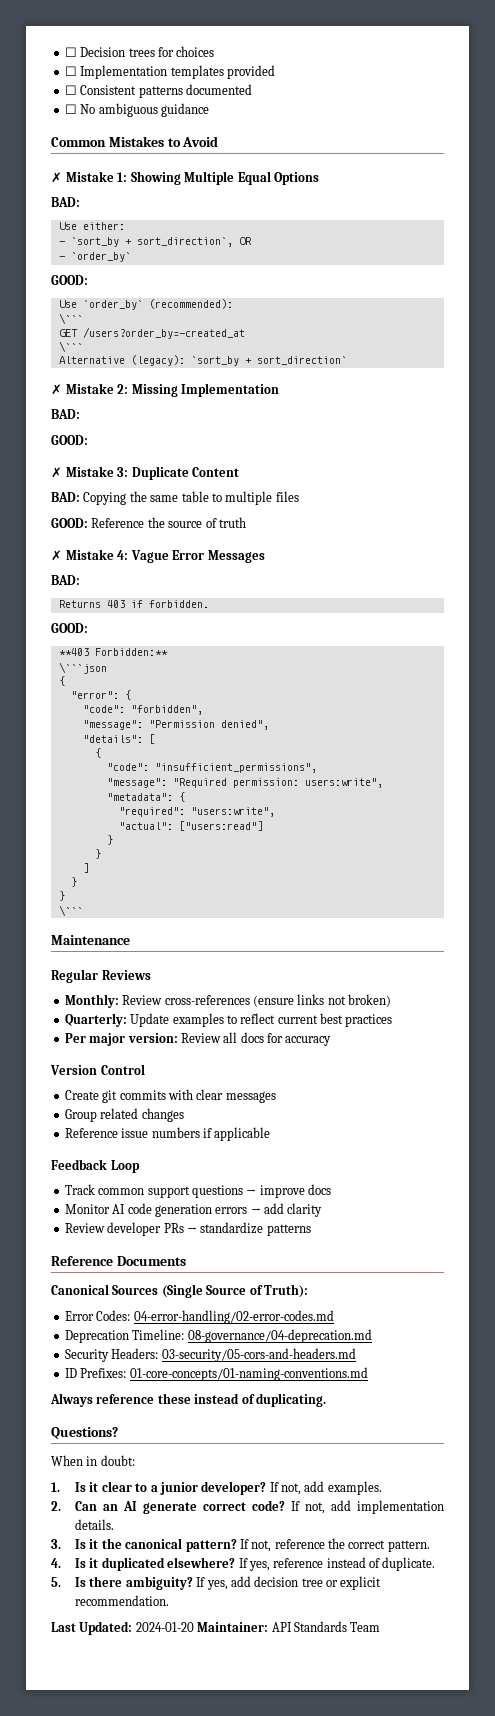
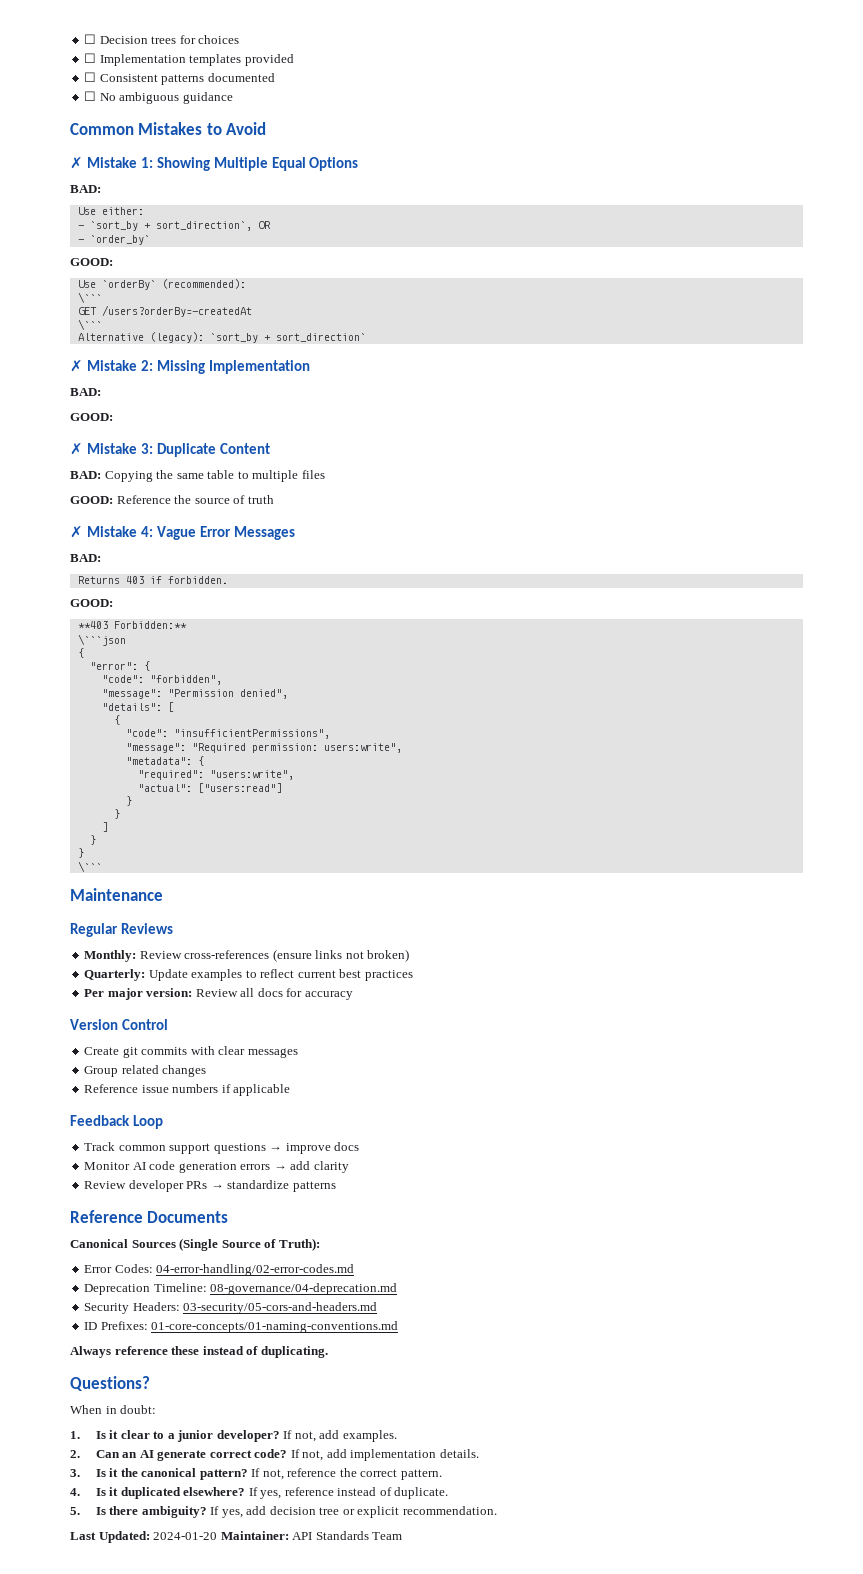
- Use `order_by` (recommended):
+ Use `orderBy` (recommended):
- GET /users?order_by=-created_at
+ GET /users?orderBy=-createdAt
- "code": "insufficient_permissions",
+ "code": "insufficientPermissions",

